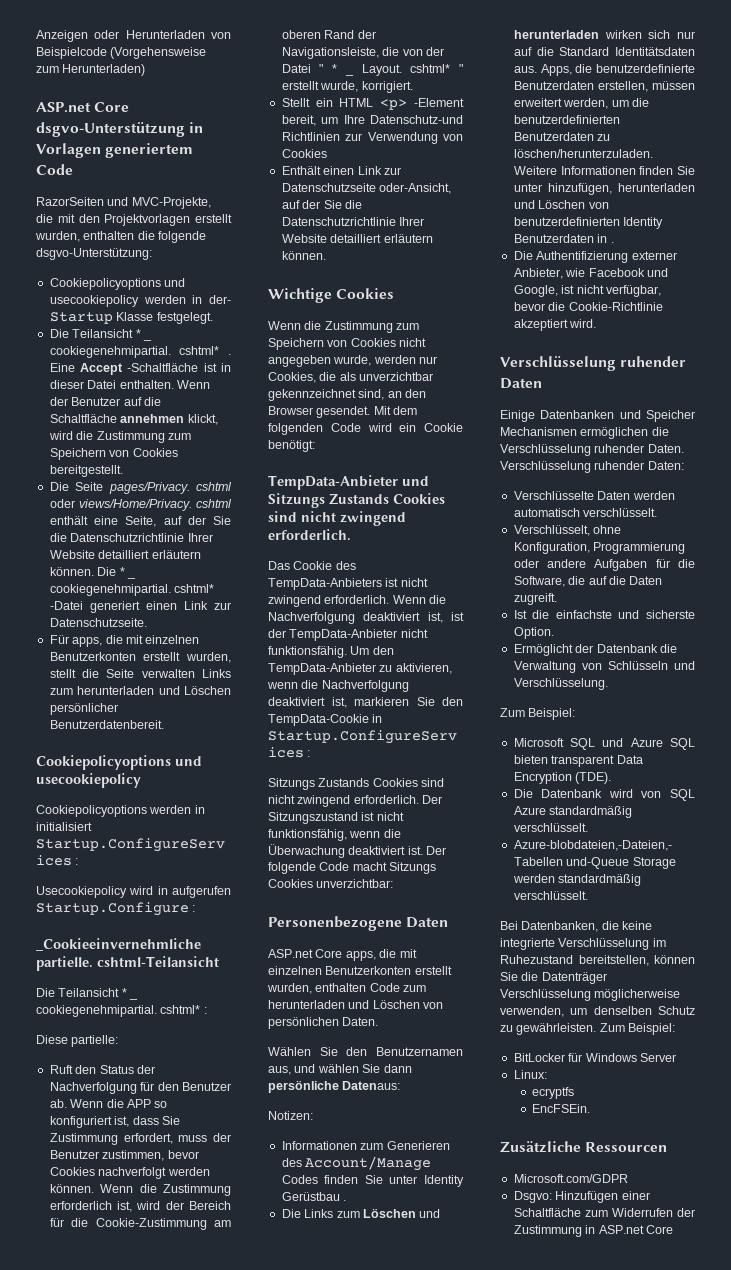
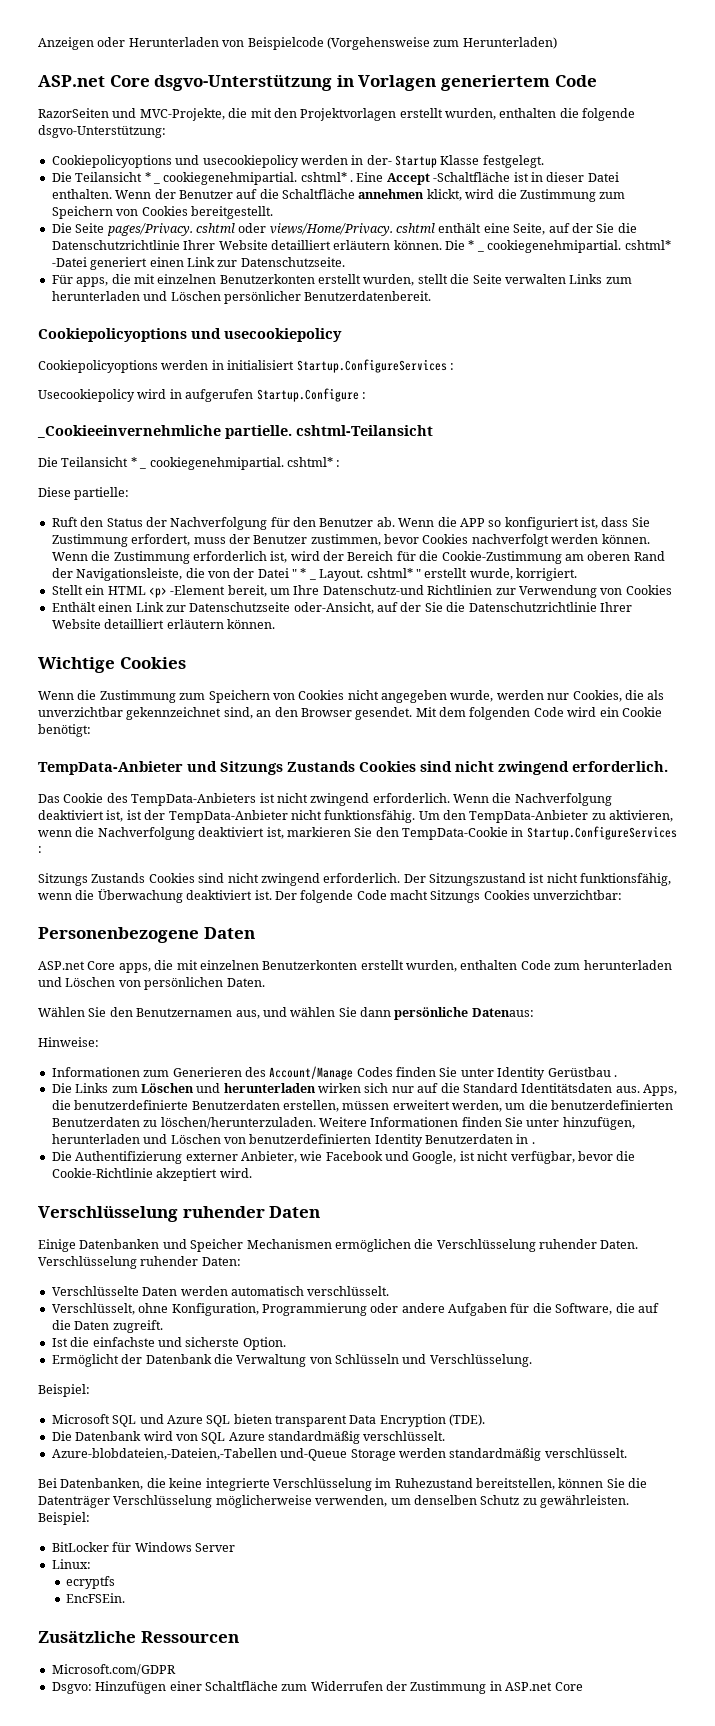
- Notizen:
+ Hinweise:
  Ermöglicht der Datenbank die Verwaltung von Schlüsseln und Verschlüsselung.
- Zum Beispiel:
+ Beispiel:
- Bei Datenbanken, die keine integrierte Verschlüsselung im Ruhezustand bereitstellen, können Sie die Datenträger Verschlüsselung möglicherweise verwenden, um denselben Schutz zu gewährleisten. Zum Beispiel:
+ Bei Datenbanken, die keine integrierte Verschlüsselung im Ruhezustand bereitstellen, können Sie die Datenträger Verschlüsselung möglicherweise verwenden, um denselben Schutz zu gewährleisten. Beispiel:

